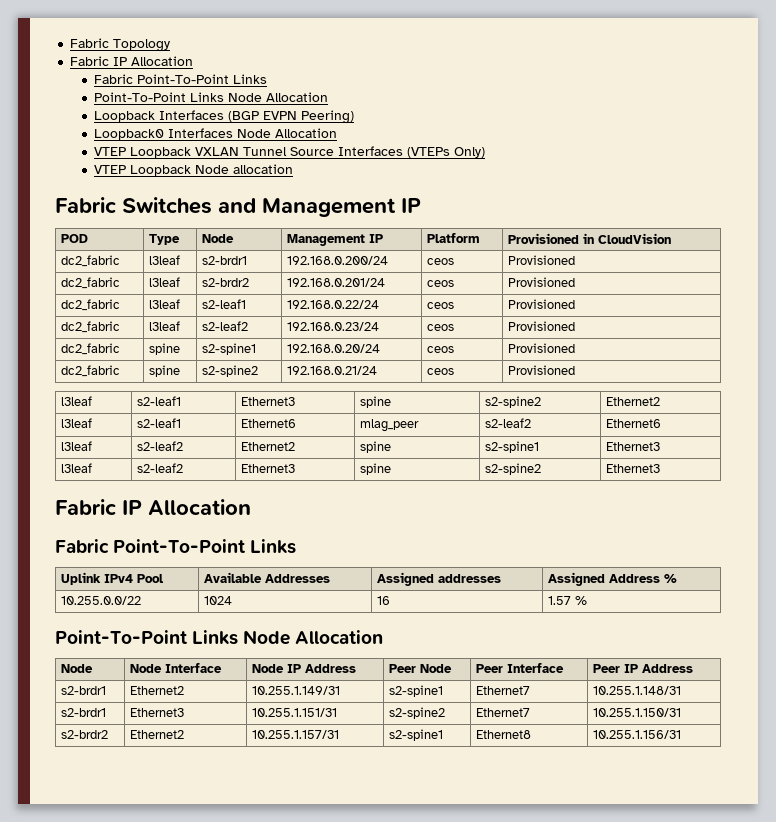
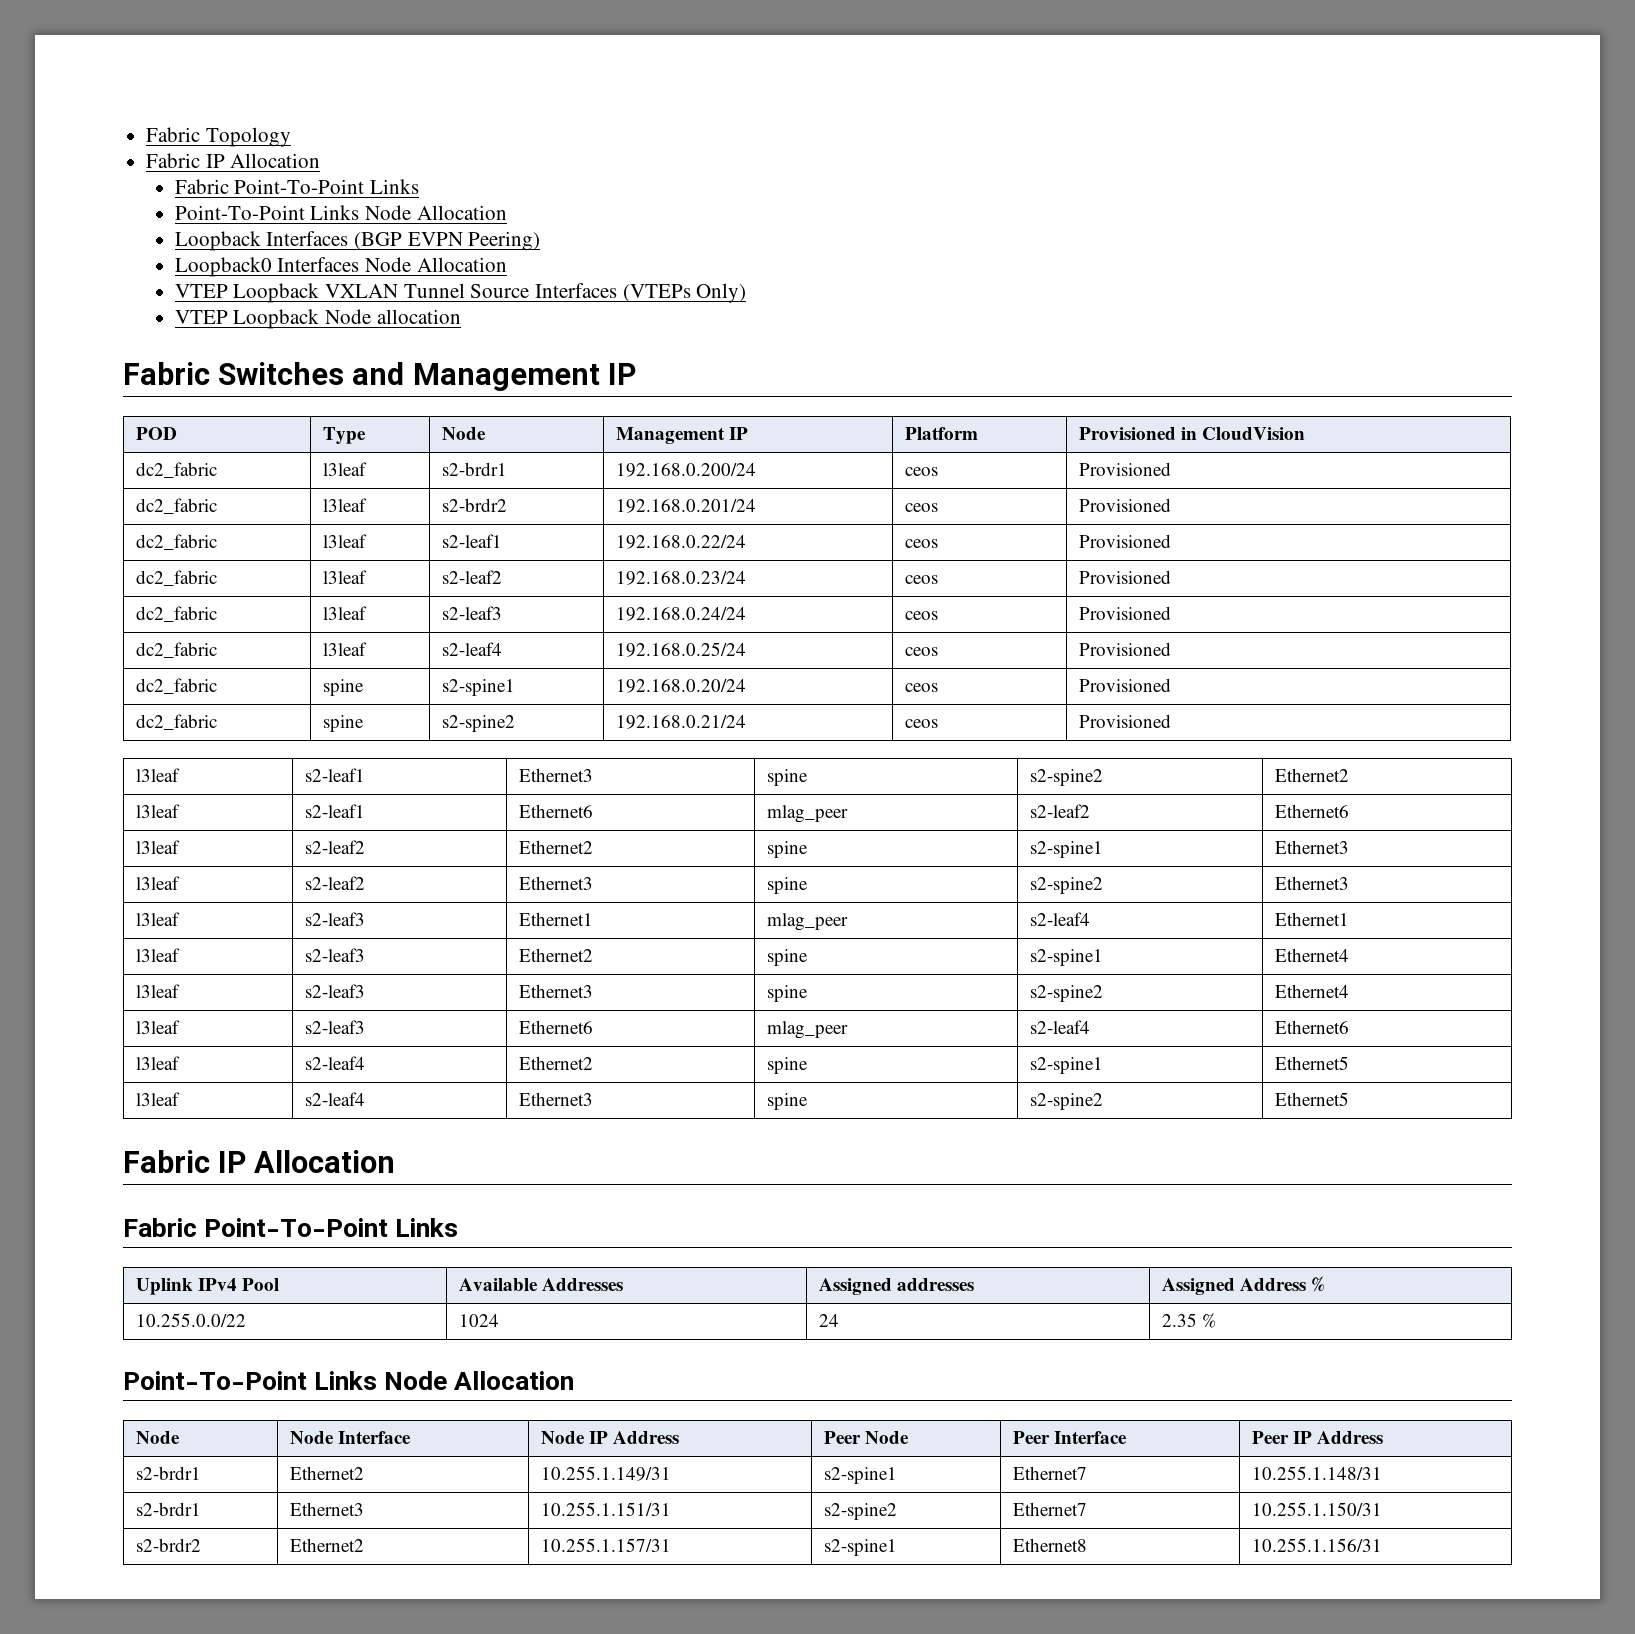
+ dc2_fabric | l3leaf | s2-leaf3 | 192.168.0.24/24 | ceos | Provisioned
+ dc2_fabric | l3leaf | s2-leaf4 | 192.168.0.25/24 | ceos | Provisioned
+ l3leaf | s2-leaf3 | Ethernet1 | mlag_peer | s2-leaf4 | Ethernet1
+ l3leaf | s2-leaf3 | Ethernet2 | spine | s2-spine1 | Ethernet4
+ l3leaf | s2-leaf3 | Ethernet3 | spine | s2-spine2 | Ethernet4
+ l3leaf | s2-leaf3 | Ethernet6 | mlag_peer | s2-leaf4 | Ethernet6
+ l3leaf | s2-leaf4 | Ethernet2 | spine | s2-spine1 | Ethernet5
+ l3leaf | s2-leaf4 | Ethernet3 | spine | s2-spine2 | Ethernet5
- 10.255.0.0/22 | 1024 | 16 | 1.57 %
+ 10.255.0.0/22 | 1024 | 24 | 2.35 %

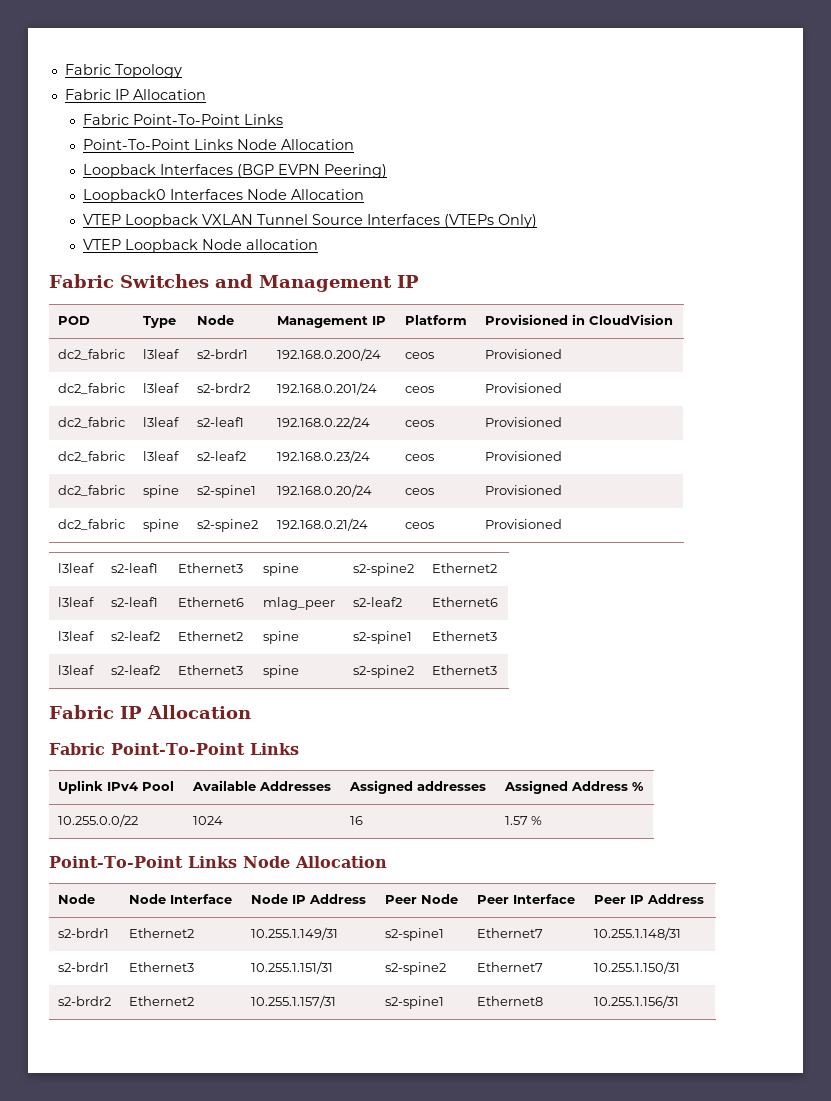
- dc2_fabric | l3leaf | s2-leaf3 | 192.168.0.24/24 | ceos | Provisioned
- dc2_fabric | l3leaf | s2-leaf4 | 192.168.0.25/24 | ceos | Provisioned
- l3leaf | s2-leaf3 | Ethernet1 | mlag_peer | s2-leaf4 | Ethernet1
- l3leaf | s2-leaf3 | Ethernet2 | spine | s2-spine1 | Ethernet4
- l3leaf | s2-leaf3 | Ethernet3 | spine | s2-spine2 | Ethernet4
- l3leaf | s2-leaf3 | Ethernet6 | mlag_peer | s2-leaf4 | Ethernet6
- l3leaf | s2-leaf4 | Ethernet2 | spine | s2-spine1 | Ethernet5
- l3leaf | s2-leaf4 | Ethernet3 | spine | s2-spine2 | Ethernet5
- 10.255.0.0/22 | 1024 | 24 | 2.35 %
+ 10.255.0.0/22 | 1024 | 16 | 1.57 %

